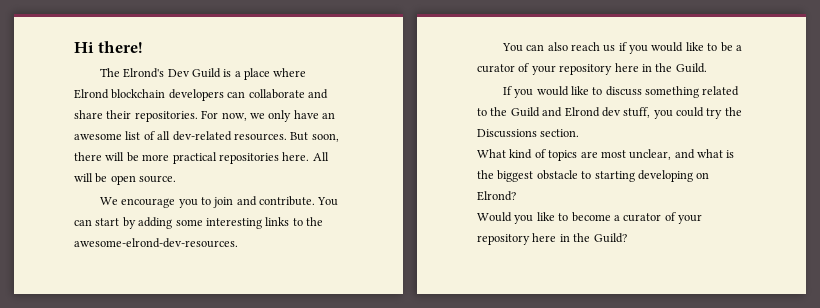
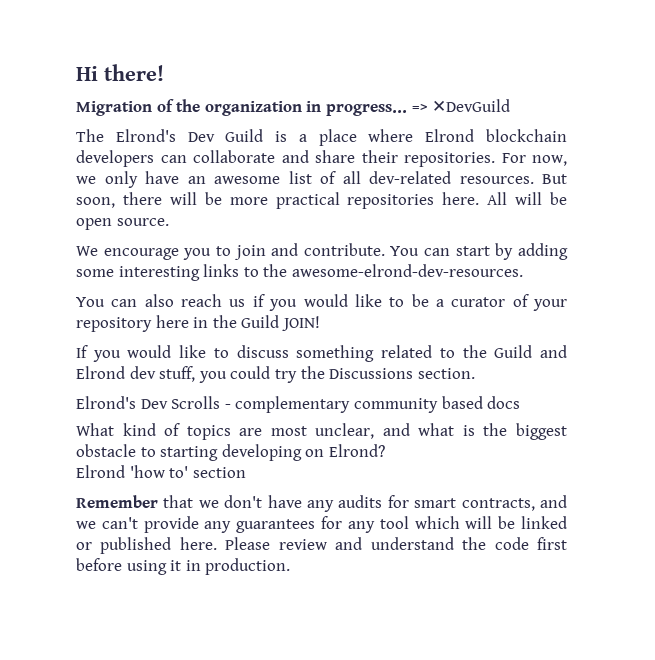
+ Migration of the organization in progress... => ✕DevGuild
- You can also reach us if you would like to be a curator of your repository here in the Guild.
+ You can also reach us if you would like to be a curator of your repository here in the Guild JOIN!
+ Elrond's Dev Scrolls - complementary community based docs
- Would you like to become a curator of your repository here in the Guild?
+ Elrond 'how to' section
+ Remember that we don't have any audits for smart contracts, and we can't provide any guarantees for any tool which will be linked or published here. Please review and understand the code first before using it in production.

